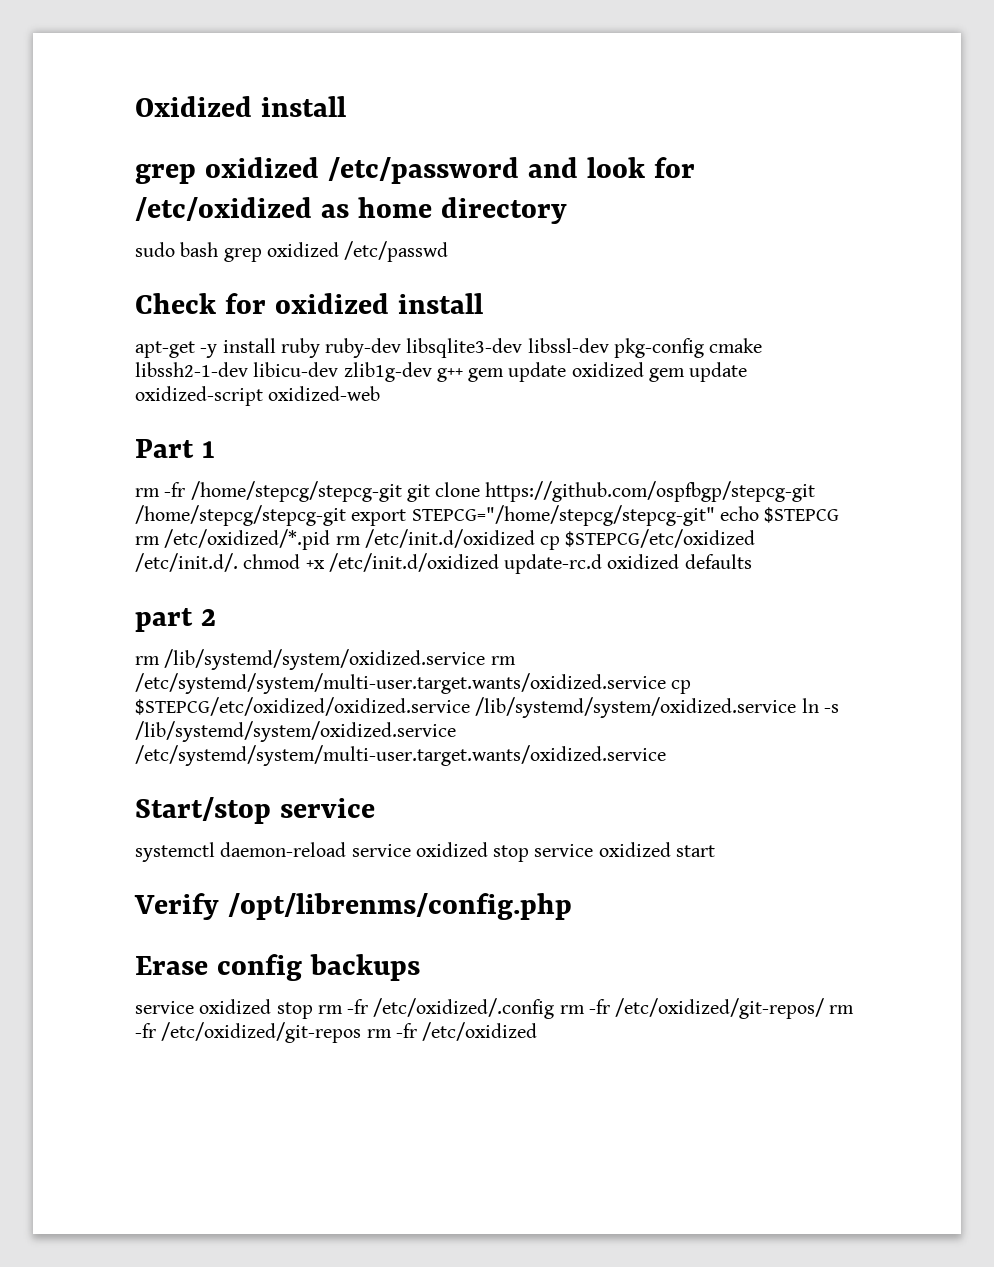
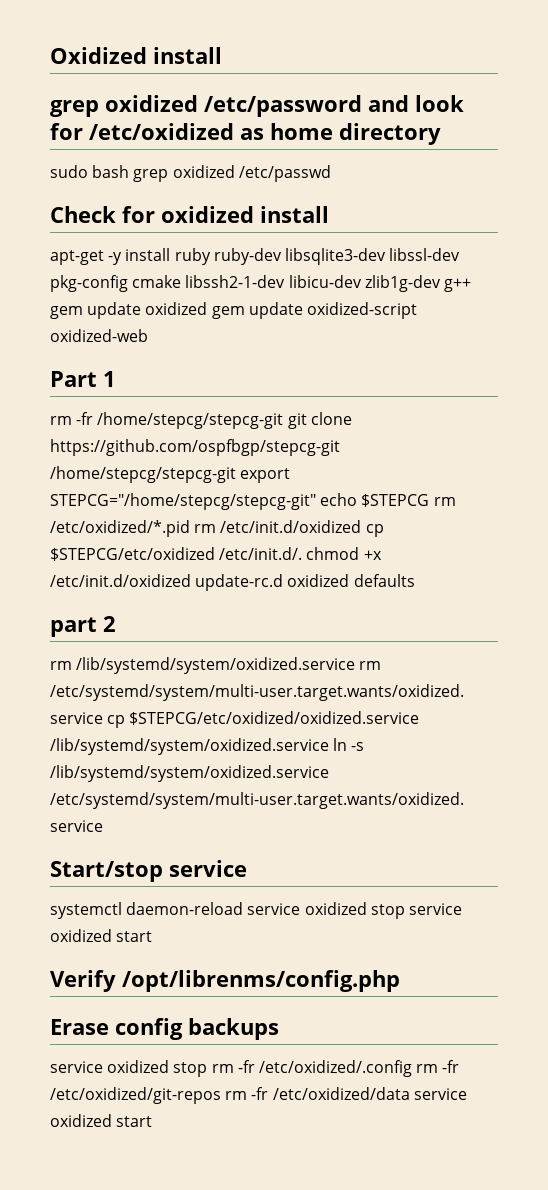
- service oxidized stop rm -fr /etc/oxidized/.config rm -fr /etc/oxidized/git-repos/ rm -fr /etc/oxidized/git-repos rm -fr /etc/oxidized
+ service oxidized stop rm -fr /etc/oxidized/.config rm -fr /etc/oxidized/git-repos rm -fr /etc/oxidized/data service oxidized start

